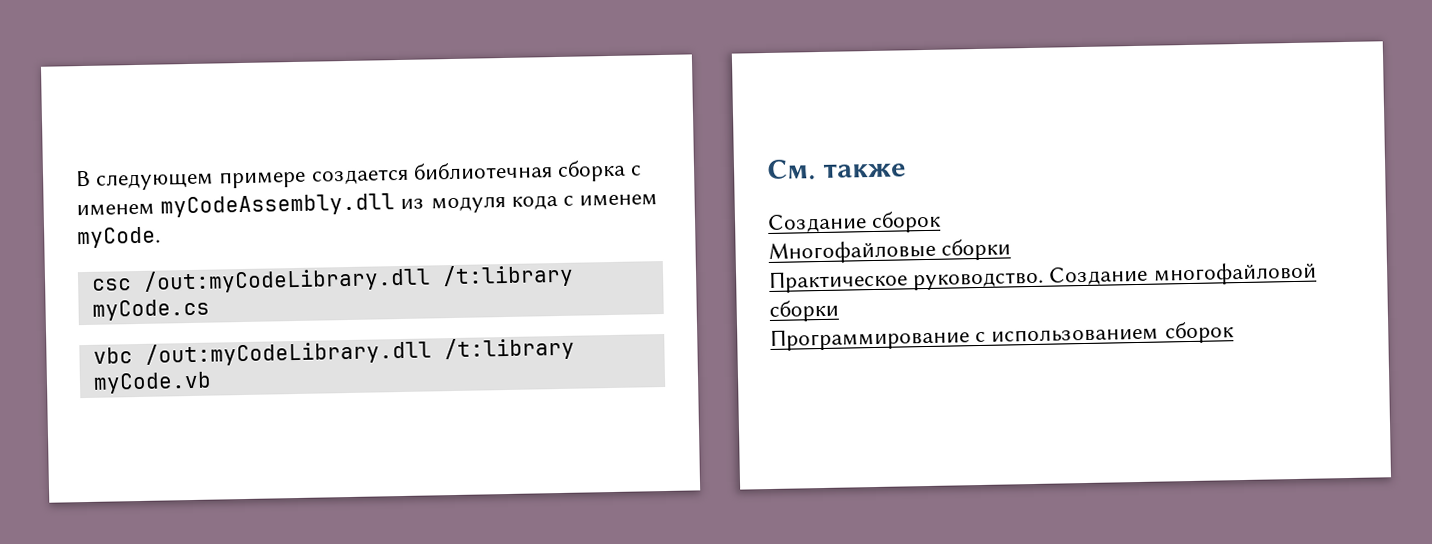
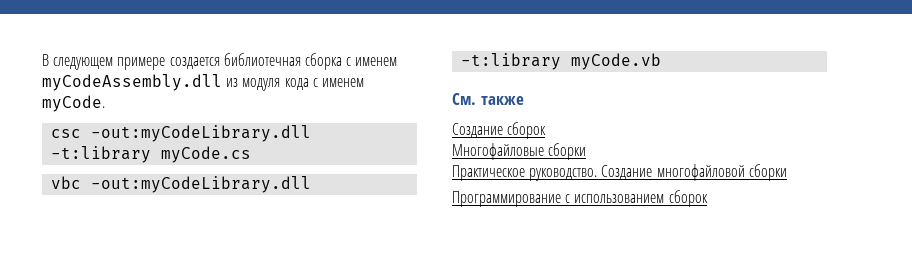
- csc /out:myCodeLibrary.dll /t:library myCode.cs
+ csc -out:myCodeLibrary.dll -t:library myCode.cs
- vbc /out:myCodeLibrary.dll /t:library myCode.vb
+ vbc -out:myCodeLibrary.dll -t:library myCode.vb

